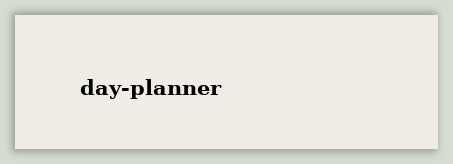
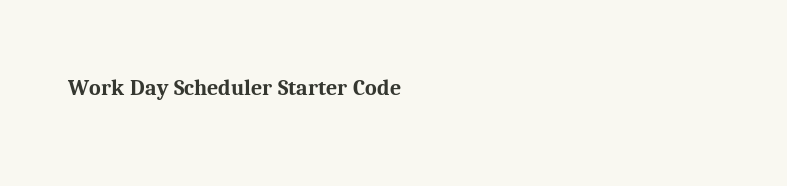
- day-planner
+ Work Day Scheduler Starter Code

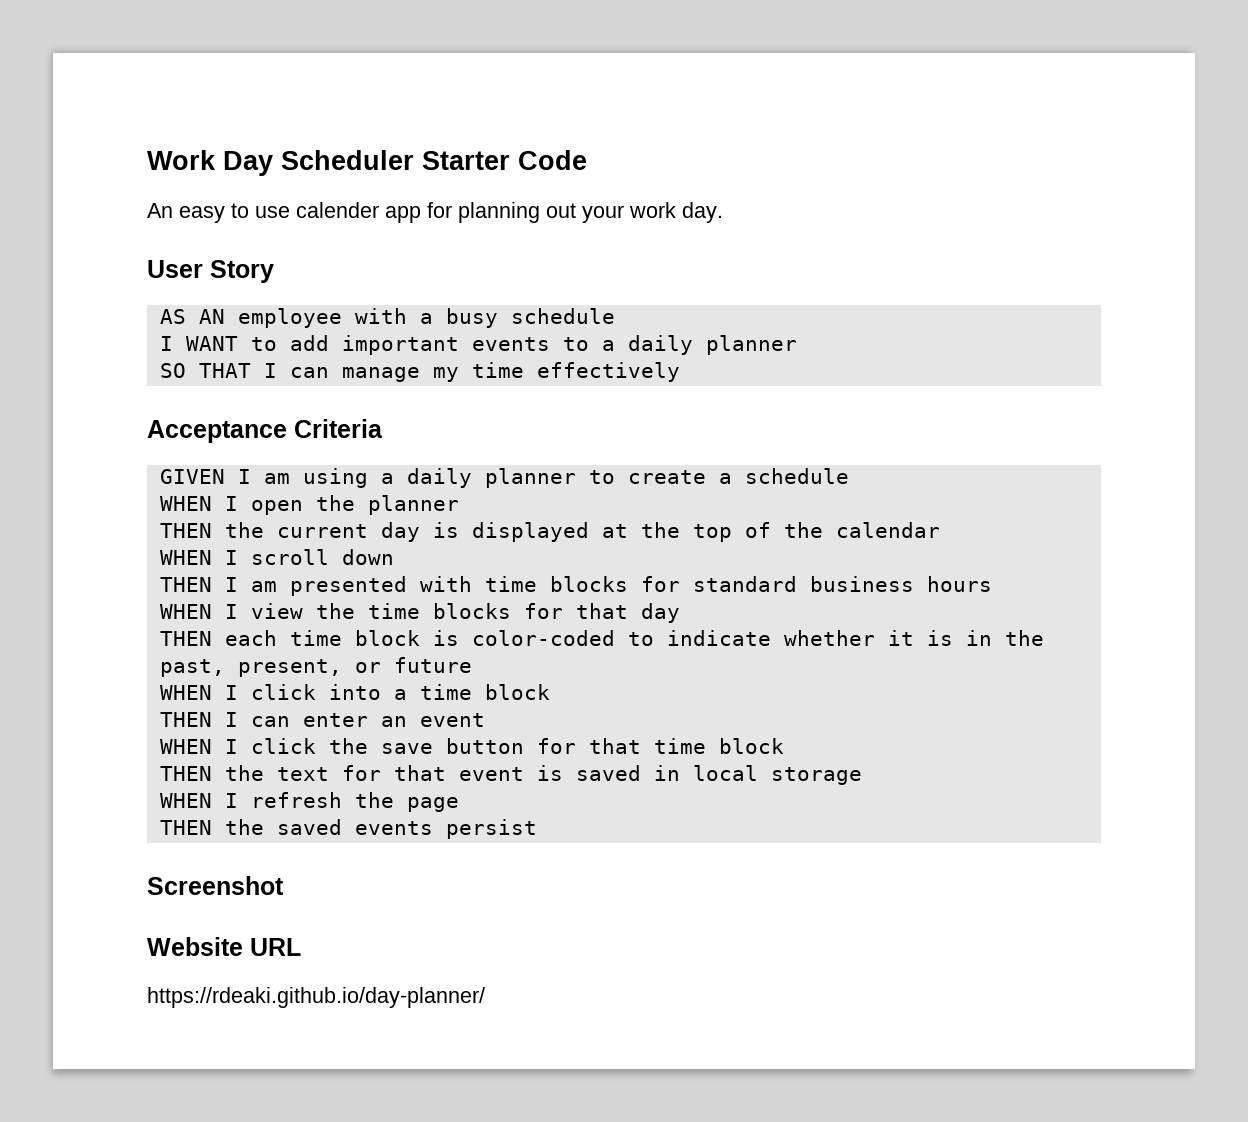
+ An easy to use calender app for planning out your work day.
+ User Story
+ AS AN employee with a busy schedule
+ I WANT to add important events to a daily planner
+ SO THAT I can manage my time effectively
+ Acceptance Criteria
+ GIVEN I am using a daily planner to create a schedule
+ WHEN I open the planner
+ THEN the current day is displayed at the top of the calendar
+ WHEN I scroll down
+ THEN I am presented with time blocks for standard business hours
+ WHEN I view the time blocks for that day
+ THEN each time block is color-coded to indicate whether it is in the past, present, or future
+ WHEN I click into a time block
+ THEN I can enter an event
+ WHEN I click the save button for that time block
+ THEN the text for that event is saved in local storage
+ WHEN I refresh the page
+ THEN the saved events persist
+ Screenshot
+ Website URL
+ https://rdeaki.github.io/day-planner/

